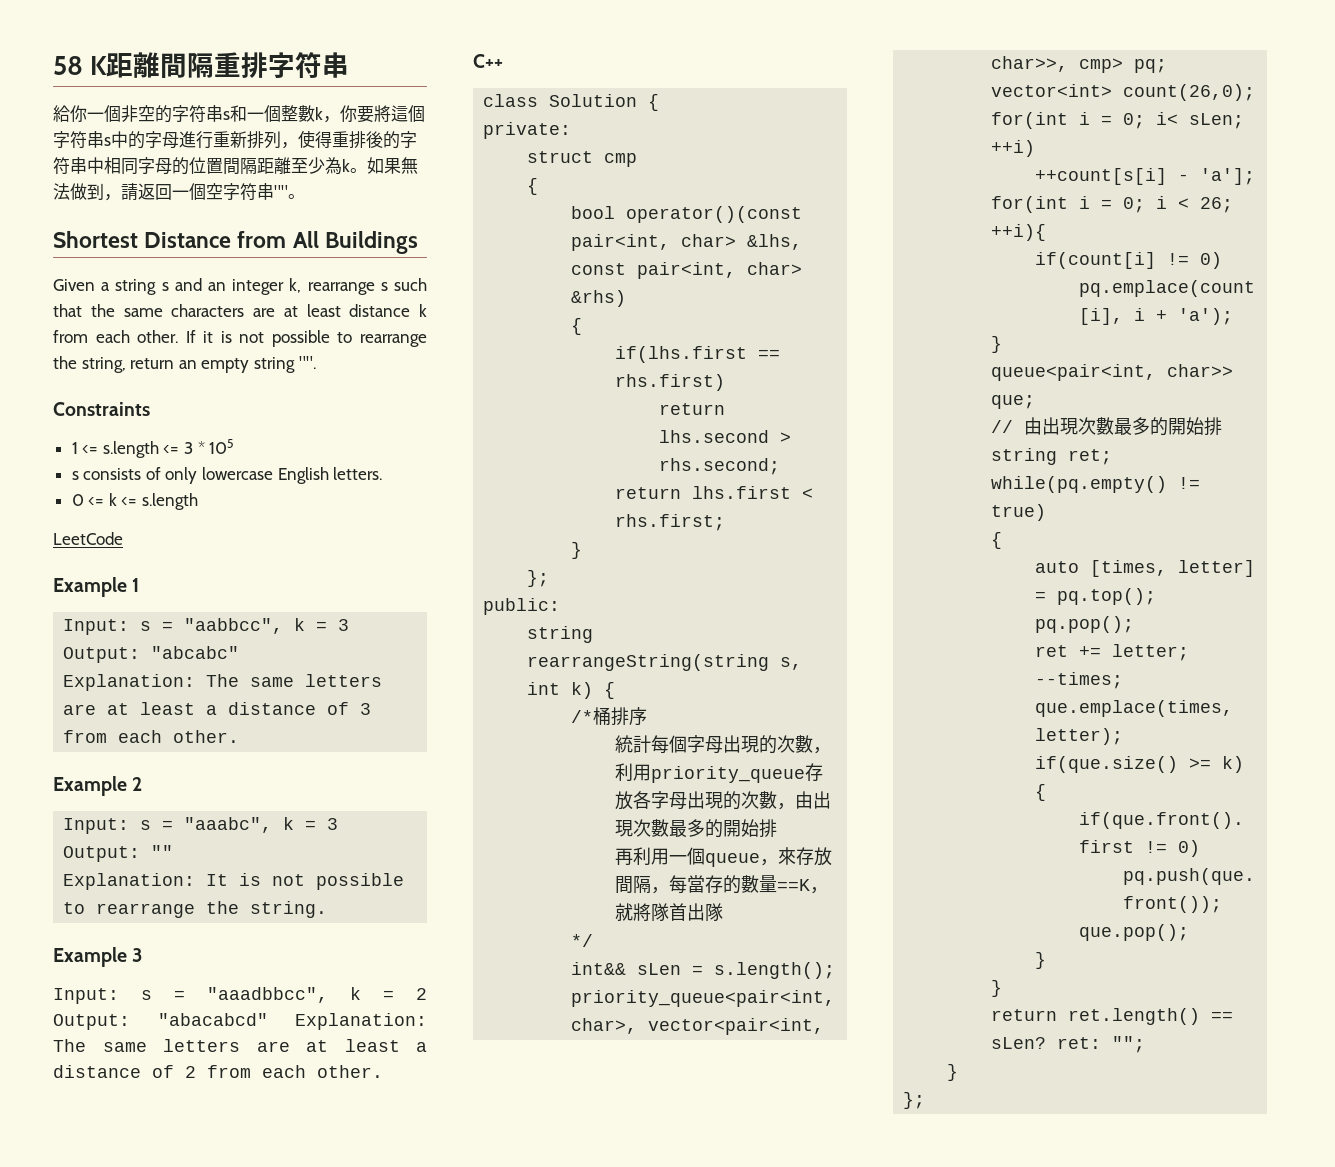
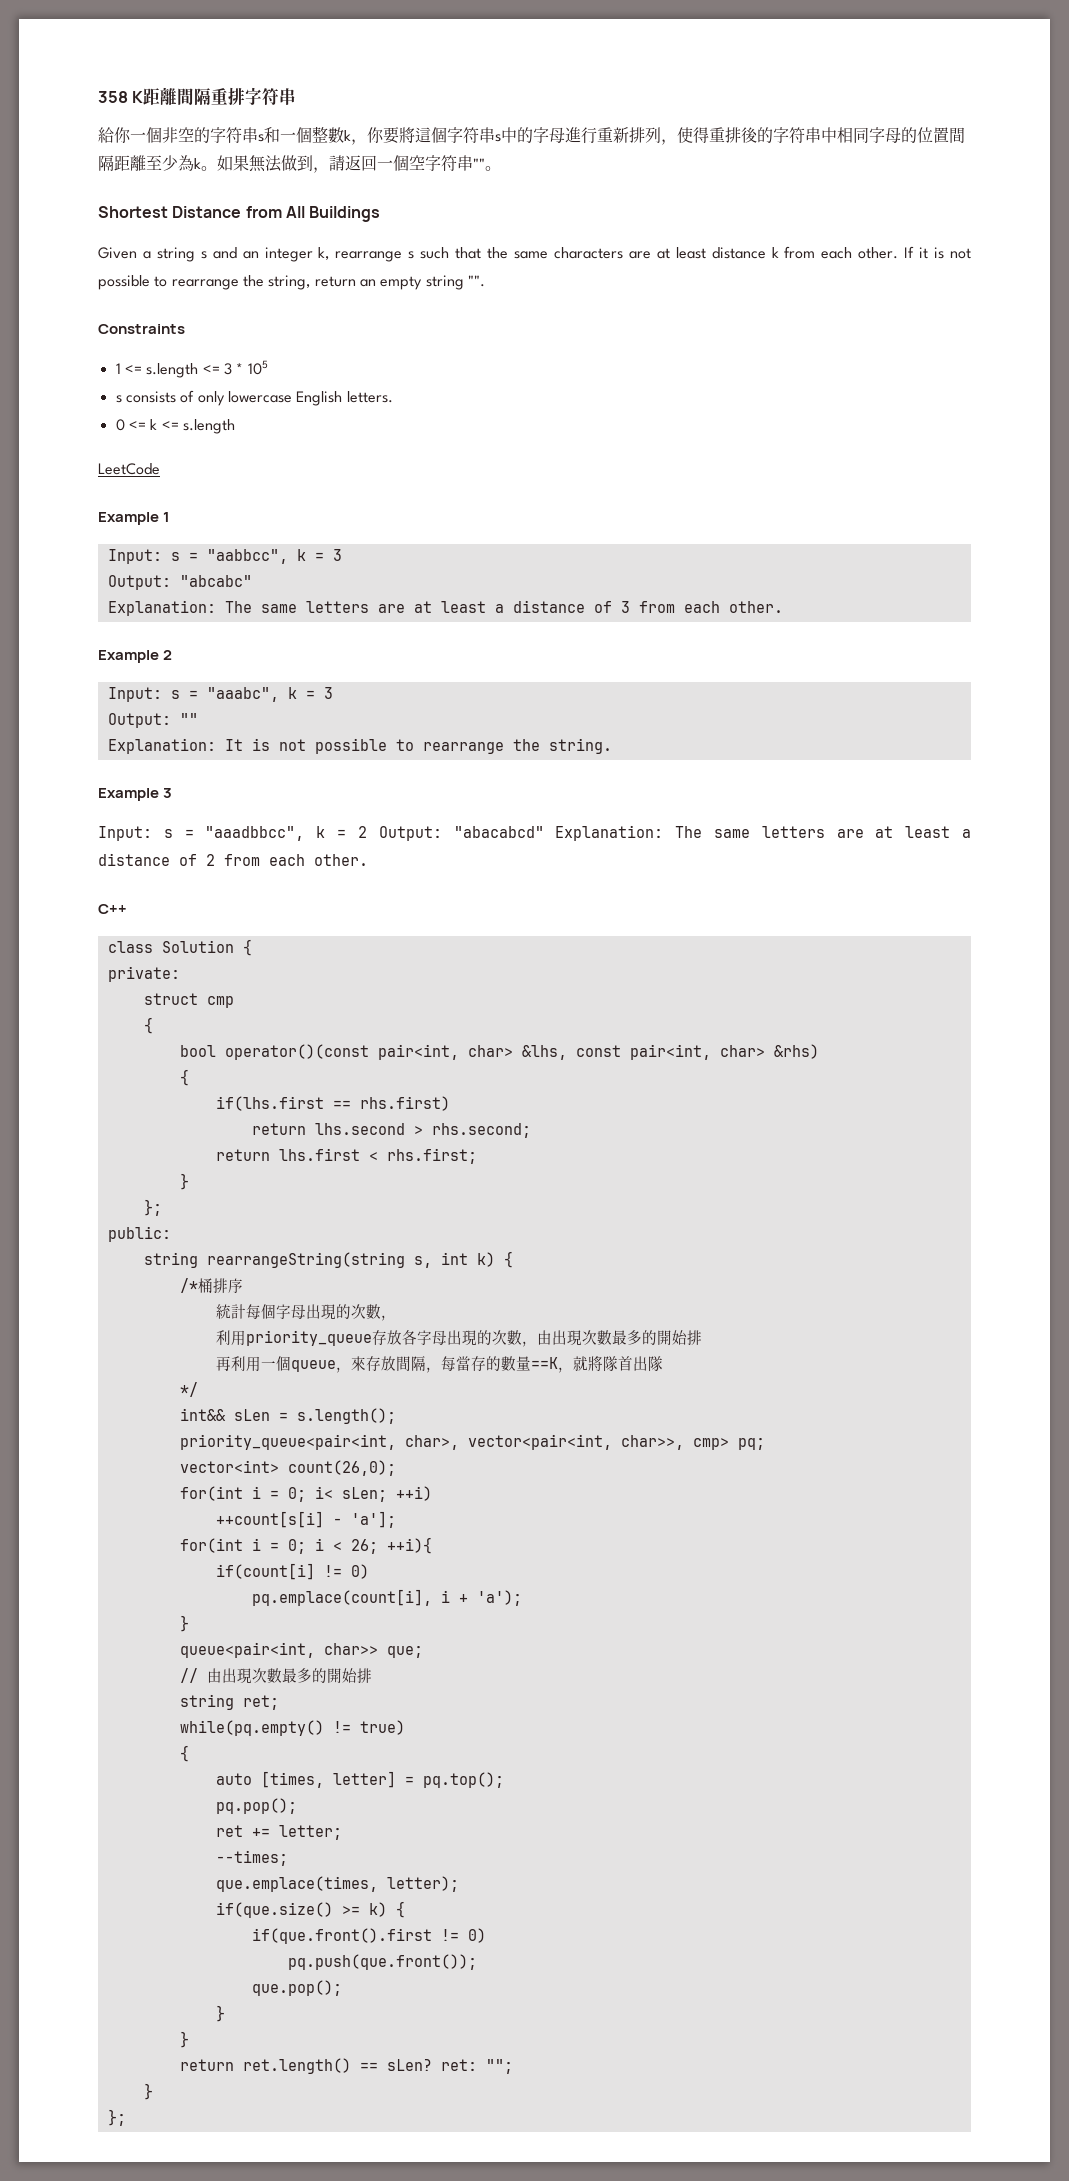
- 58 K距離間隔重排字符串
+ 358 K距離間隔重排字符串

